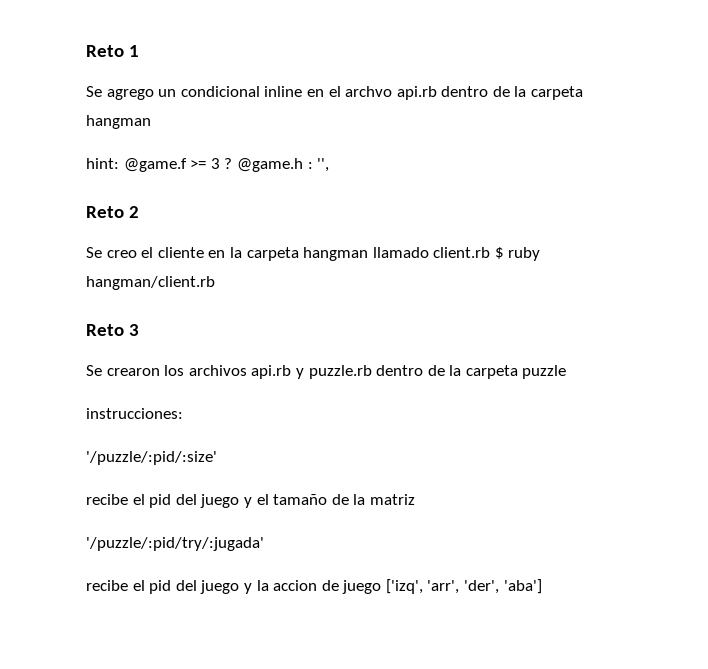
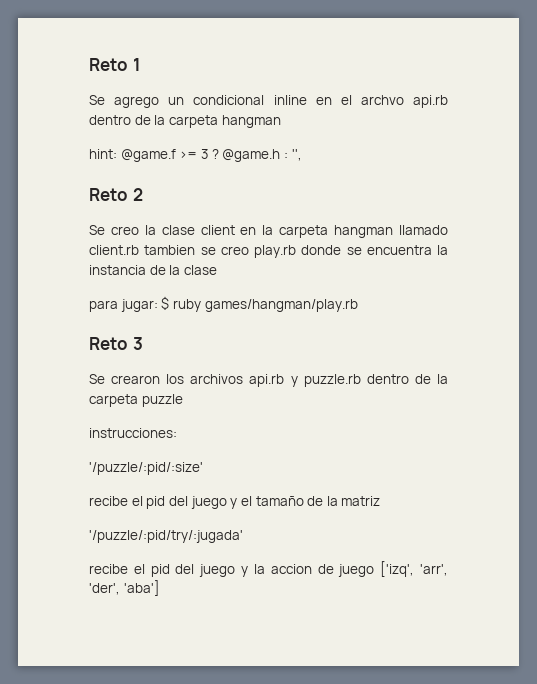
- Se creo el cliente en la carpeta hangman llamado client.rb $ ruby hangman/client.rb
+ Se creo la clase client en la carpeta hangman llamado client.rb tambien se creo play.rb donde se encuentra la instancia de la clase
+ para jugar: $ ruby games/hangman/play.rb

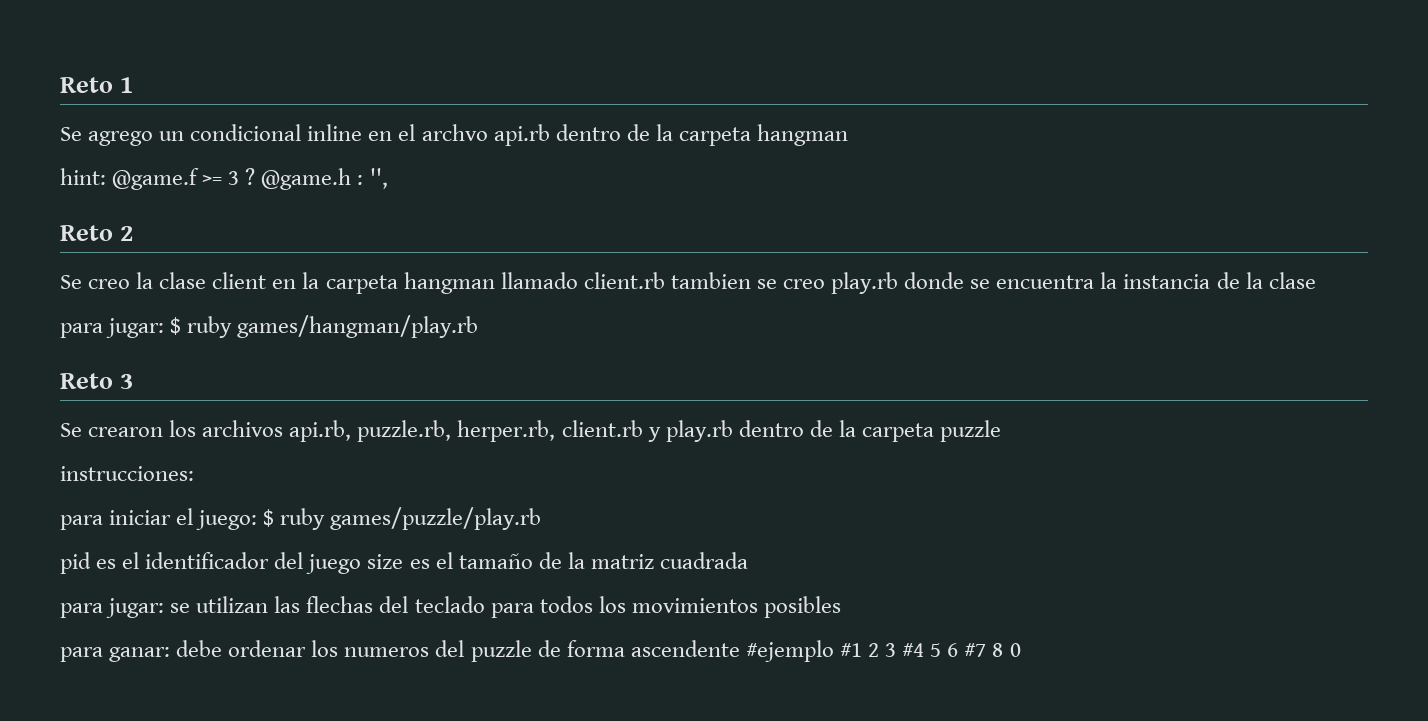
- Se crearon los archivos api.rb y puzzle.rb dentro de la carpeta puzzle
+ Se crearon los archivos api.rb, puzzle.rb, herper.rb, client.rb y play.rb dentro de la carpeta puzzle
- '/puzzle/:pid/:size'
- recibe el pid del juego y el tamaño de la matriz
- '/puzzle/:pid/try/:jugada'
- recibe el pid del juego y la accion de juego ['izq', 'arr', 'der', 'aba']
+ para iniciar el juego: $ ruby games/puzzle/play.rb
+ pid es el identificador del juego size es el tamaño de la matriz cuadrada
+ para jugar: se utilizan las flechas del teclado para todos los movimientos posibles
+ para ganar: debe ordenar los numeros del puzzle de forma ascendente #ejemplo #1 2 3 #4 5 6 #7 8 0

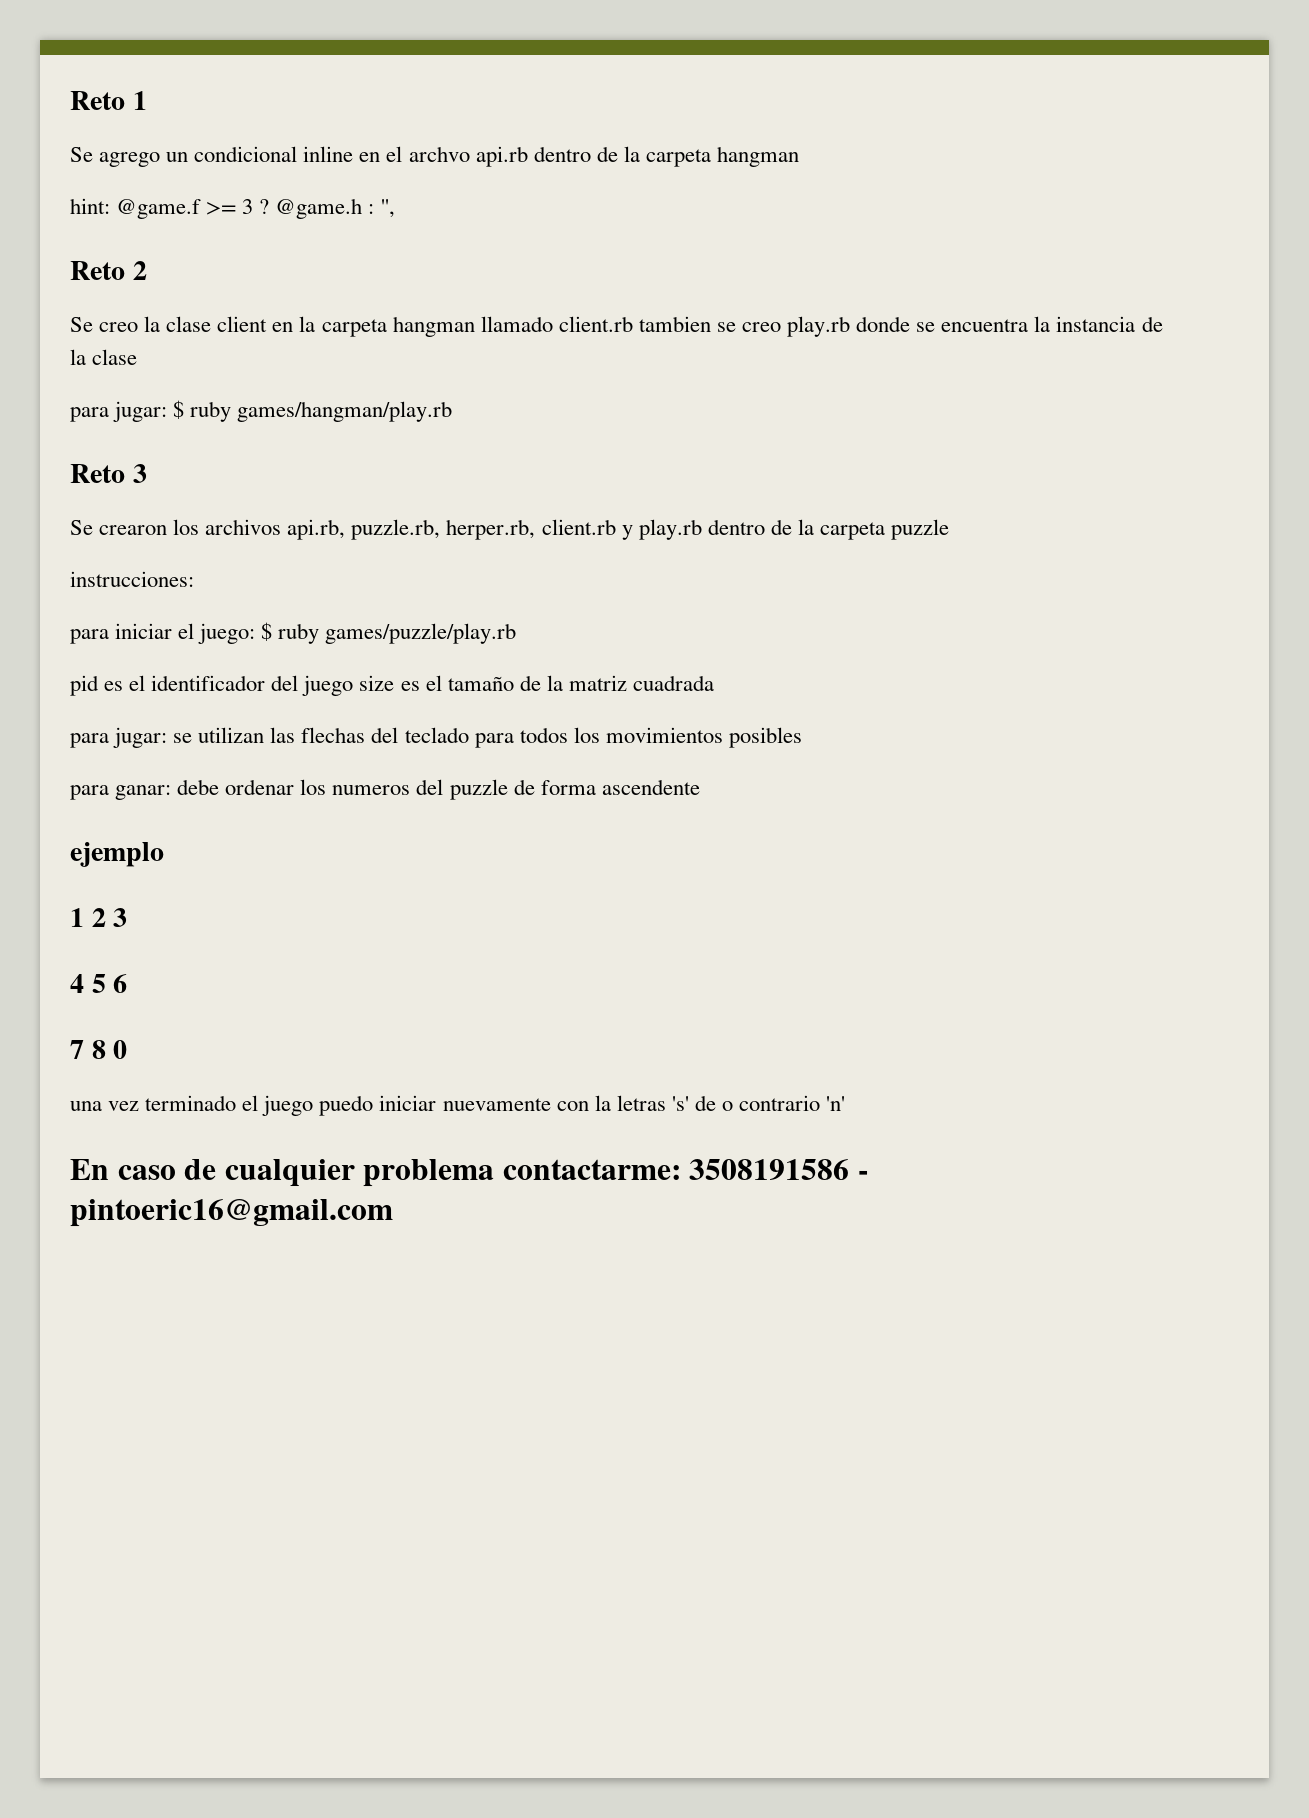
- para ganar: debe ordenar los numeros del puzzle de forma ascendente #ejemplo #1 2 3 #4 5 6 #7 8 0
+ para ganar: debe ordenar los numeros del puzzle de forma ascendente
+ ejemplo
+ 1 2 3
+ 4 5 6
+ 7 8 0
+ una vez terminado el juego puedo iniciar nuevamente con la letras 's' de o contrario 'n'
+ En caso de cualquier problema contactarme: 3508191586 - pintoeric16@gmail.com

